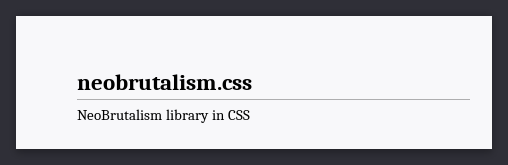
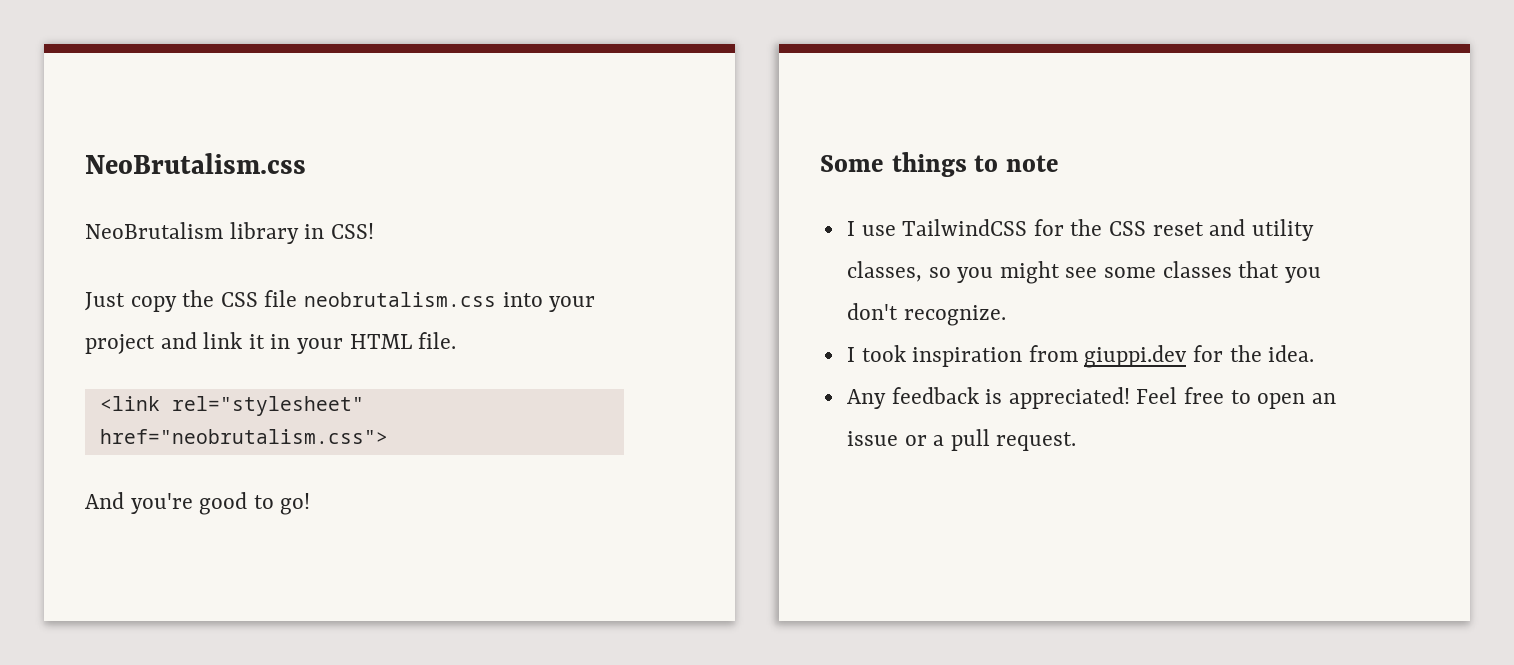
- neobrutalism.css
+ NeoBrutalism.css
- NeoBrutalism library in CSS
+ NeoBrutalism library in CSS!
+ Just copy the CSS file neobrutalism.css into your project and link it in your HTML file.
+ <link rel="stylesheet" href="neobrutalism.css">
+ And you're good to go!
+ Some things to note
+ I use TailwindCSS for the CSS reset and utility classes, so you might see some classes that you don't recognize.
+ I took inspiration from giuppi.dev for the idea.
+ Any feedback is appreciated! Feel free to open an issue or a pull request.

